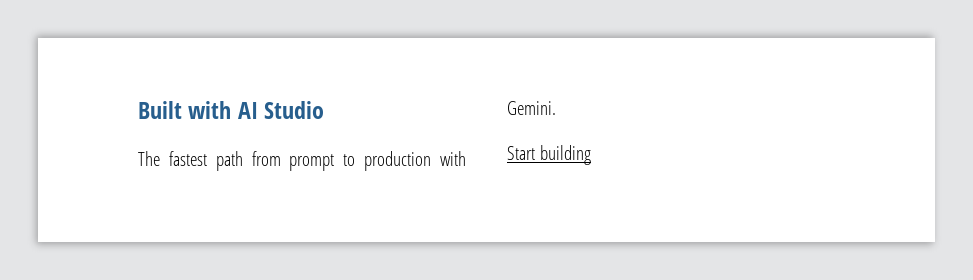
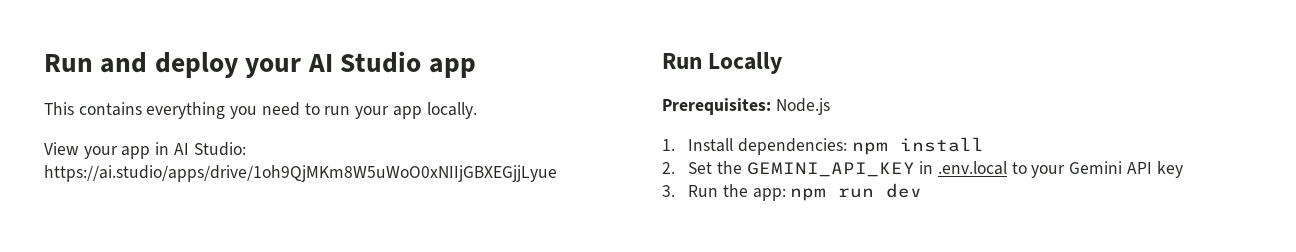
- Built with AI Studio
- The fastest path from prompt to production with Gemini.
- Start building
+ Run and deploy your AI Studio app
+ This contains everything you need to run your app locally.
+ View your app in AI Studio: https://ai.studio/apps/drive/1oh9QjMKm8W5uWoO0xNIIjGBXEGjjLyue
+ Run Locally
+ Prerequisites: Node.js
+ 1. Install dependencies: npm install
+ 2. Set the GEMINI_API_KEY in .env.local to your Gemini API key
+ 3. Run the app: npm run dev

